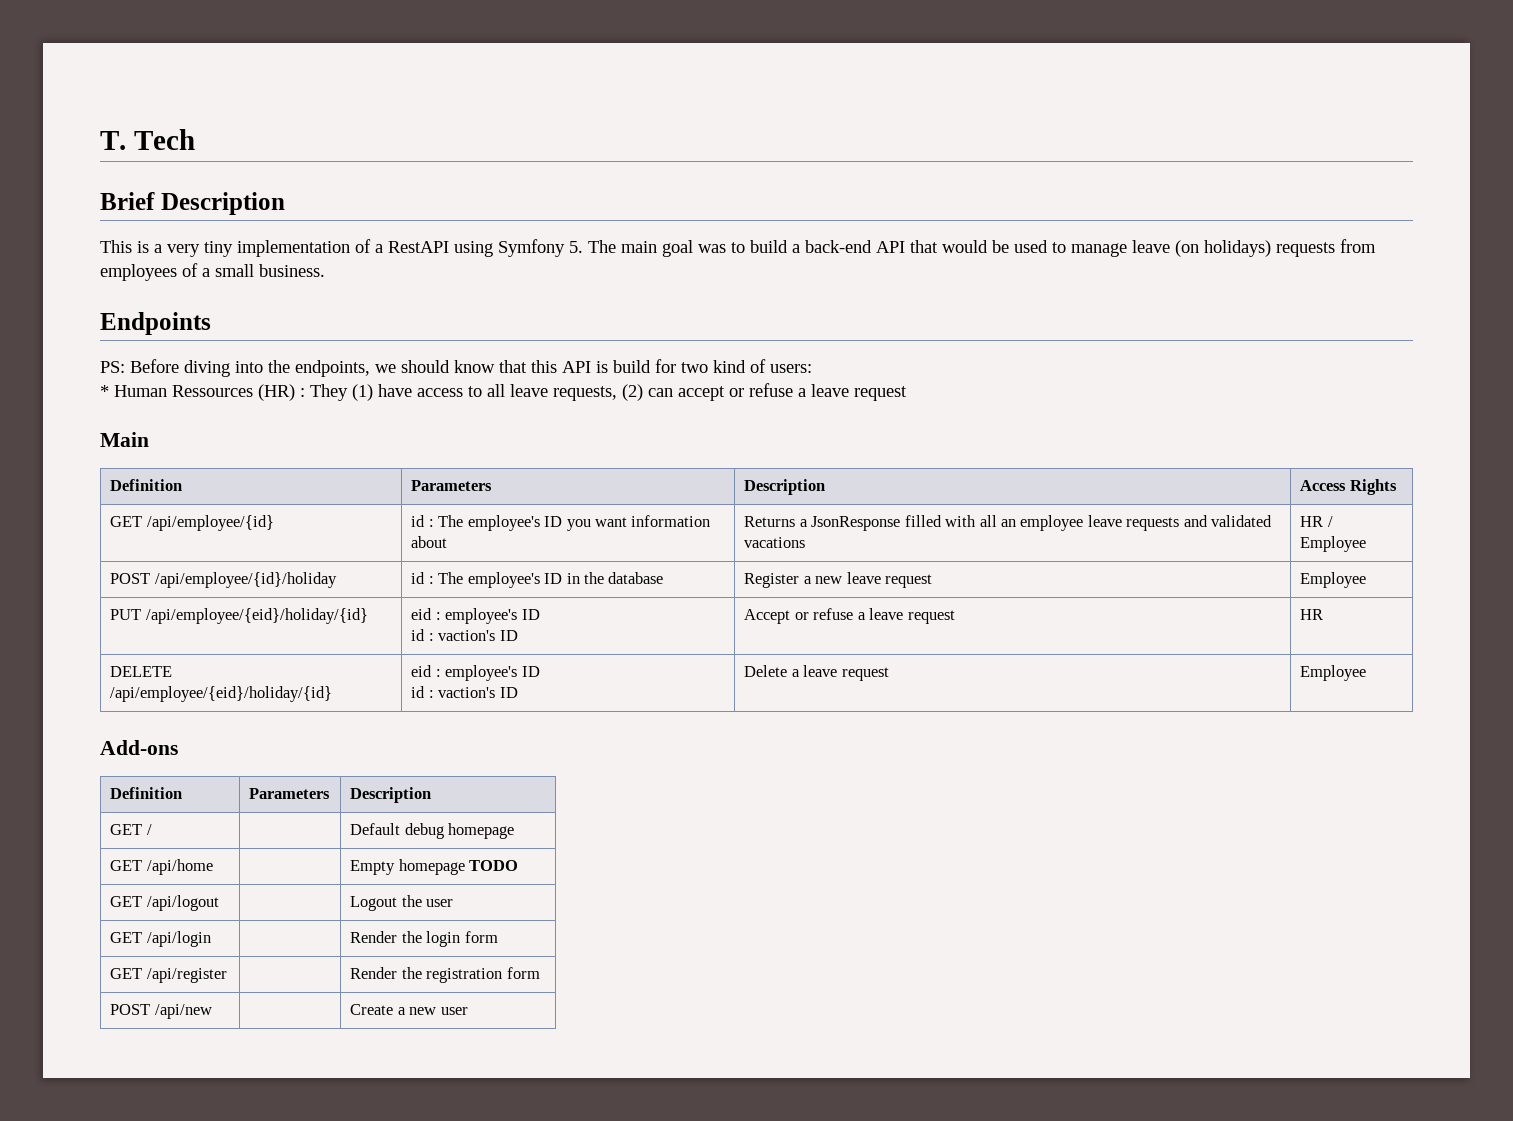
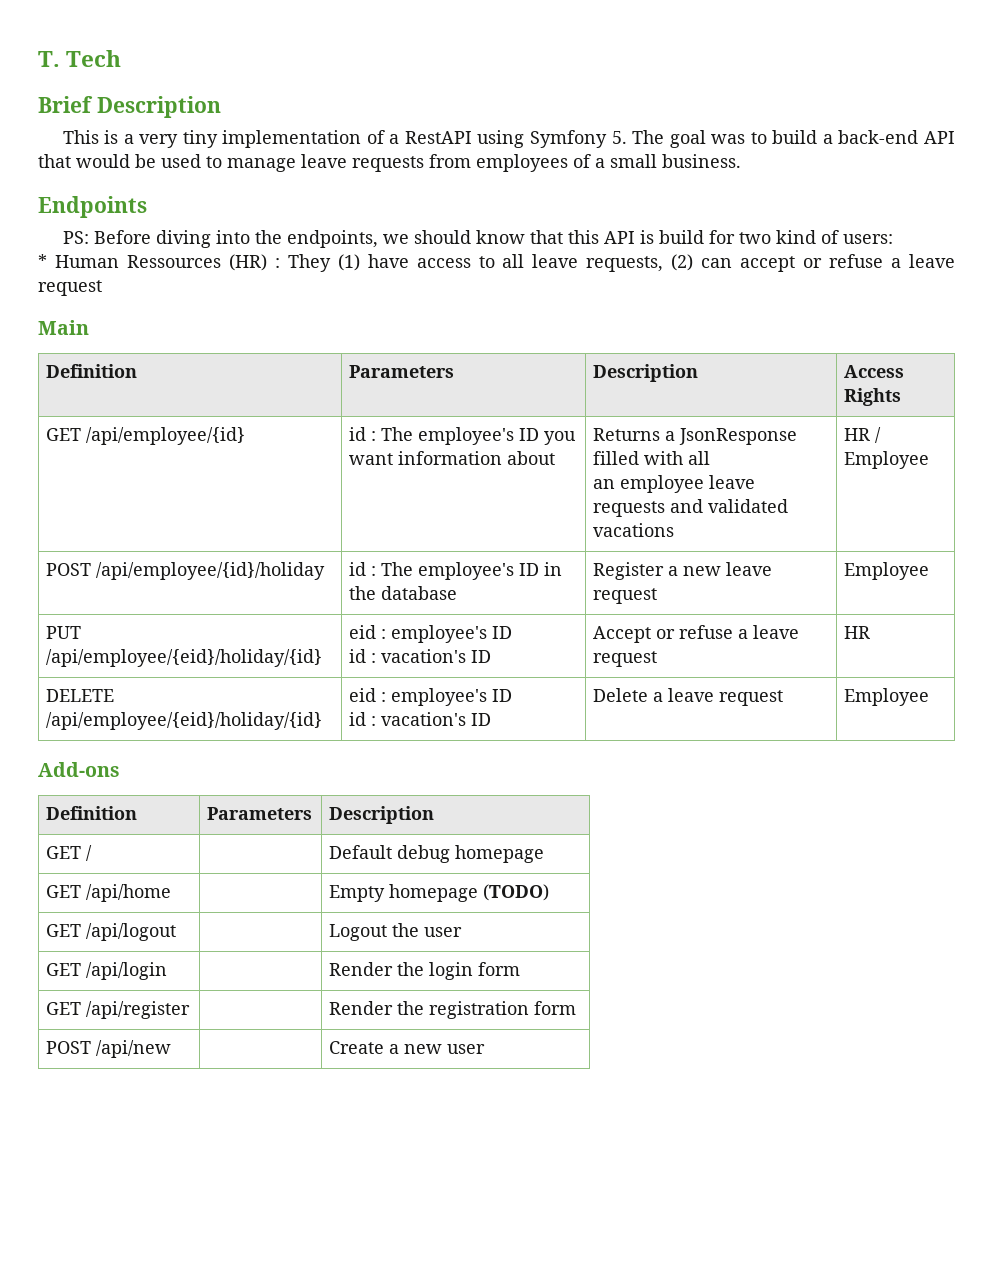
- This is a very tiny implementation of a RestAPI using Symfony 5. The main goal was to build a back-end API that would be used to manage leave (on holidays) requests from employees of a small business.
+ This is a very tiny implementation of a RestAPI using Symfony 5. The goal was to build a back-end API that would be used to manage leave requests from employees of a small business.
- GET /api/employee/{id} | id : The employee's ID you want information about | Returns a JsonResponse filled with all an employee leave requests and validated vacations | HR / Employee
+ GET /api/employee/{id} | id : The employee's ID you want information about | Returns a JsonResponse filled with all
+ an employee leave requests and validated vacations | HR / Employee
  PUT /api/employee/{eid}/holiday/{id} | eid : employee's ID
- id : vaction's ID | Accept or refuse a leave request | HR
+ id : vacation's ID | Accept or refuse a leave request | HR
  DELETE /api/employee/{eid}/holiday/{id} | eid : employee's ID
- id : vaction's ID | Delete a leave request | Employee
+ id : vacation's ID | Delete a leave request | Employee
- GET /api/home | | Empty homepage TODO
+ GET /api/home | | Empty homepage (TODO)

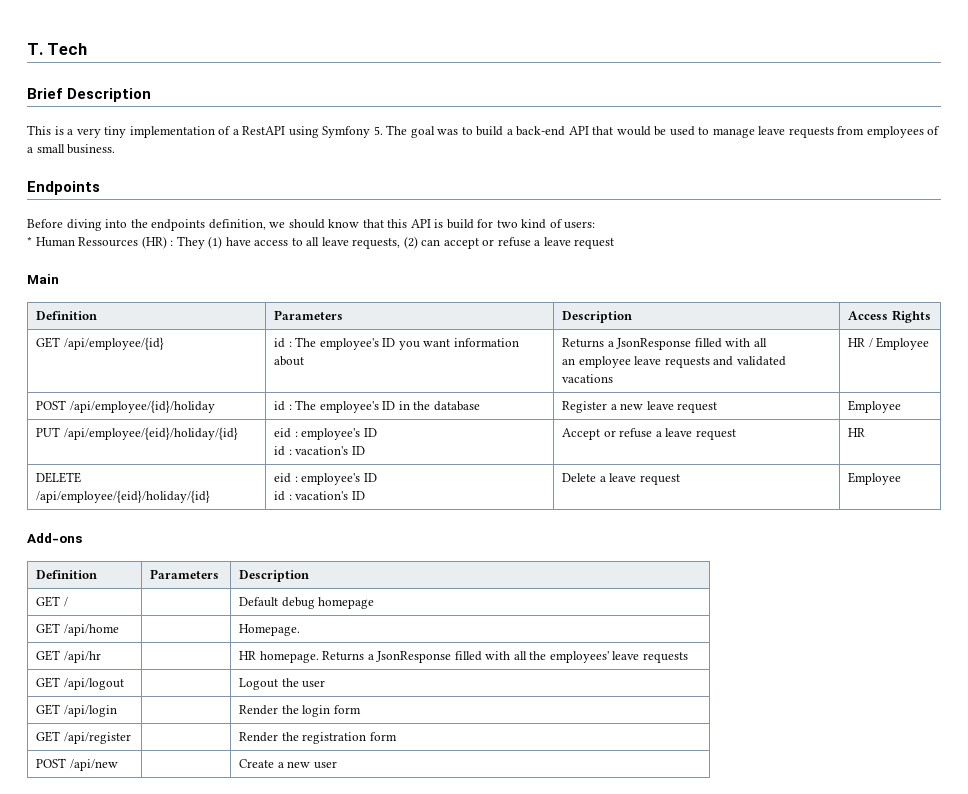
- PS: Before diving into the endpoints, we should know that this API is build for two kind of users:
+ Before diving into the endpoints definition, we should know that this API is build for two kind of users:
- GET /api/home | | Empty homepage (TODO)
+ GET /api/home | | Homepage.
+ GET /api/hr | | HR homepage. Returns a JsonResponse filled with all the employees' leave requests

